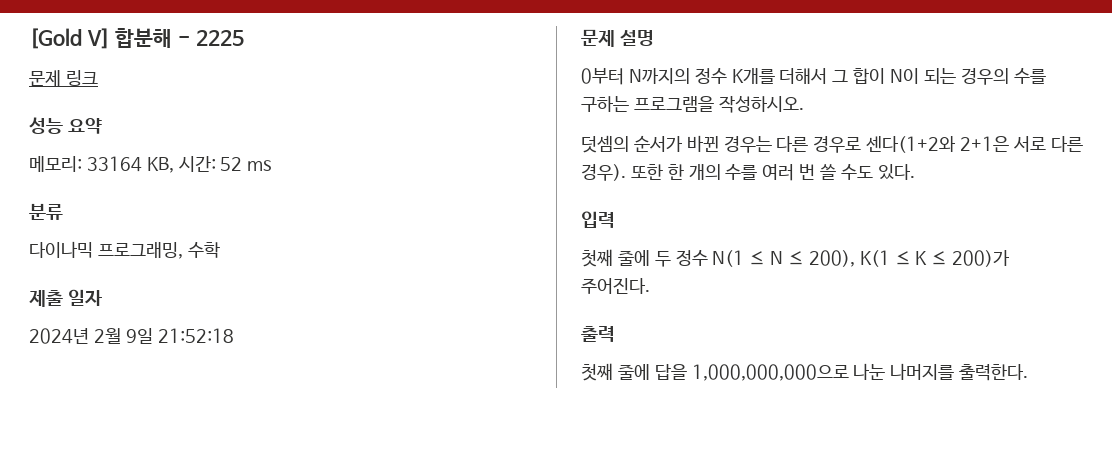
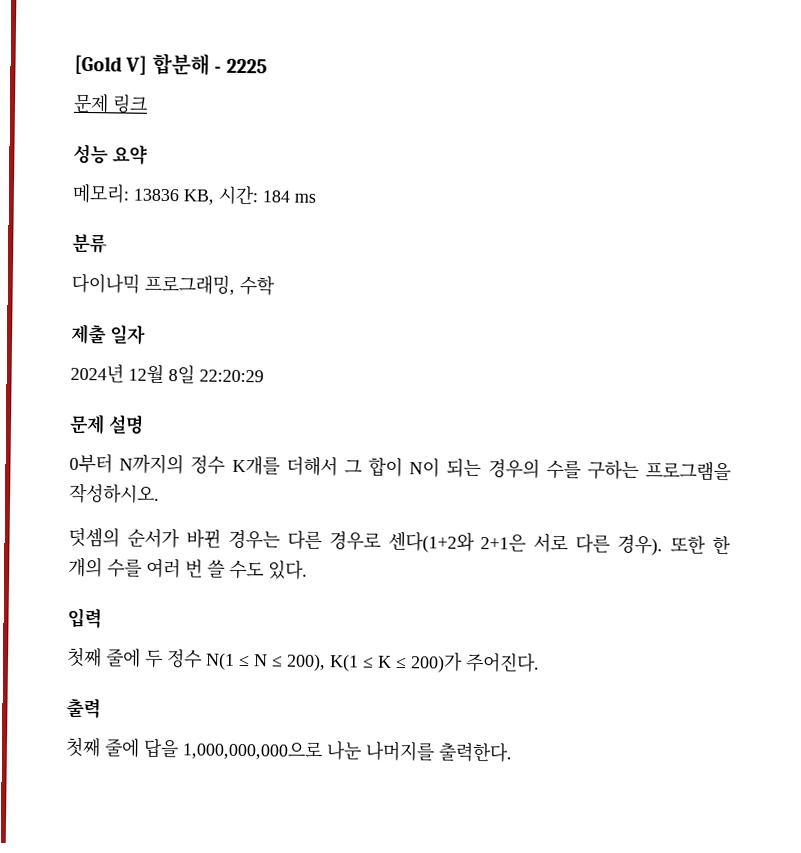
- 메모리: 33164 KB, 시간: 52 ms
+ 메모리: 13836 KB, 시간: 184 ms
- 2024년 2월 9일 21:52:18
+ 2024년 12월 8일 22:20:29

